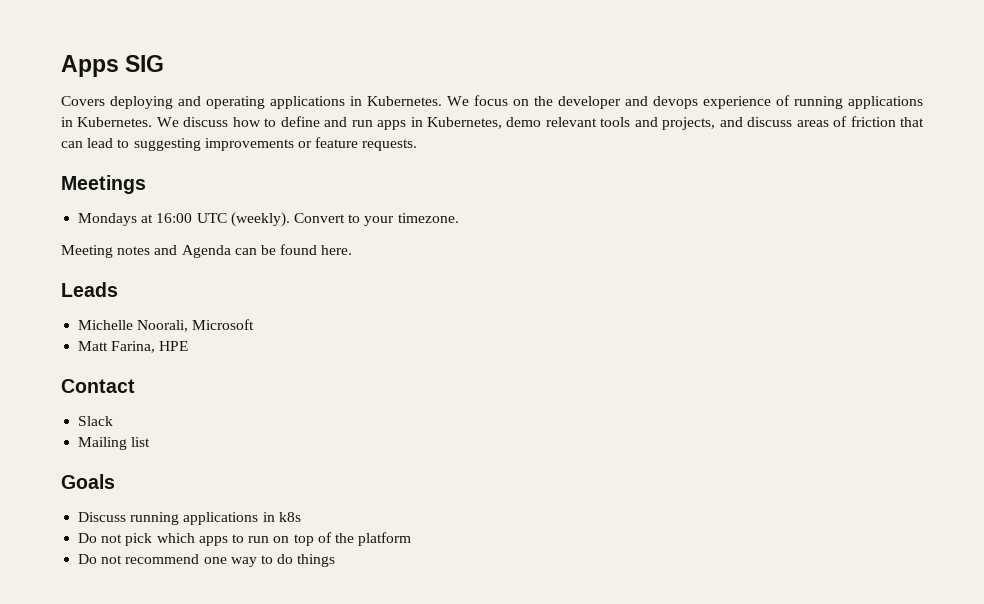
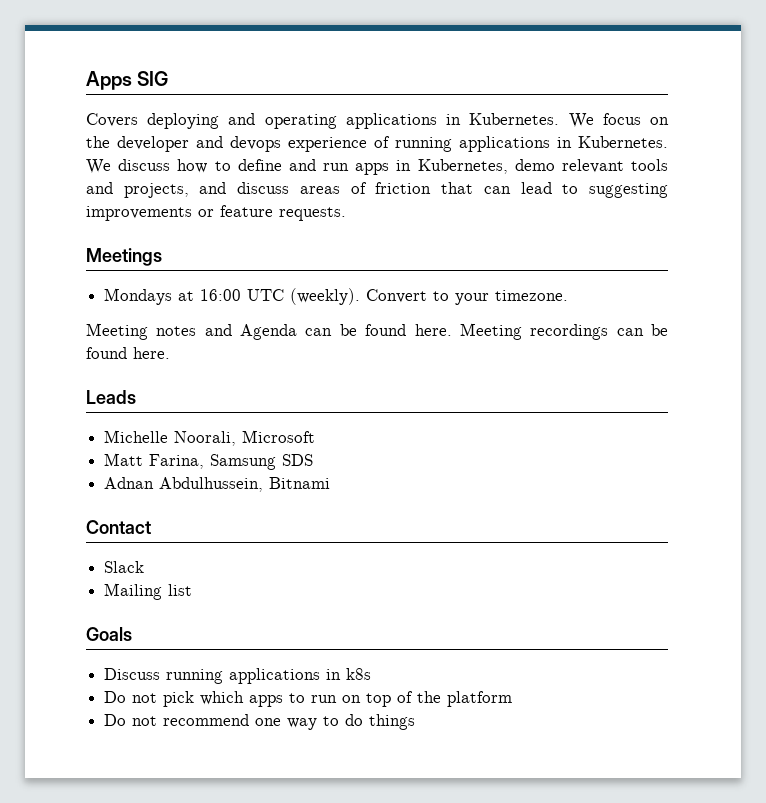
+ Meeting recordings can be found here.
- Matt Farina, HPE
+ Matt Farina, Samsung SDS
+ Adnan Abdulhussein, Bitnami

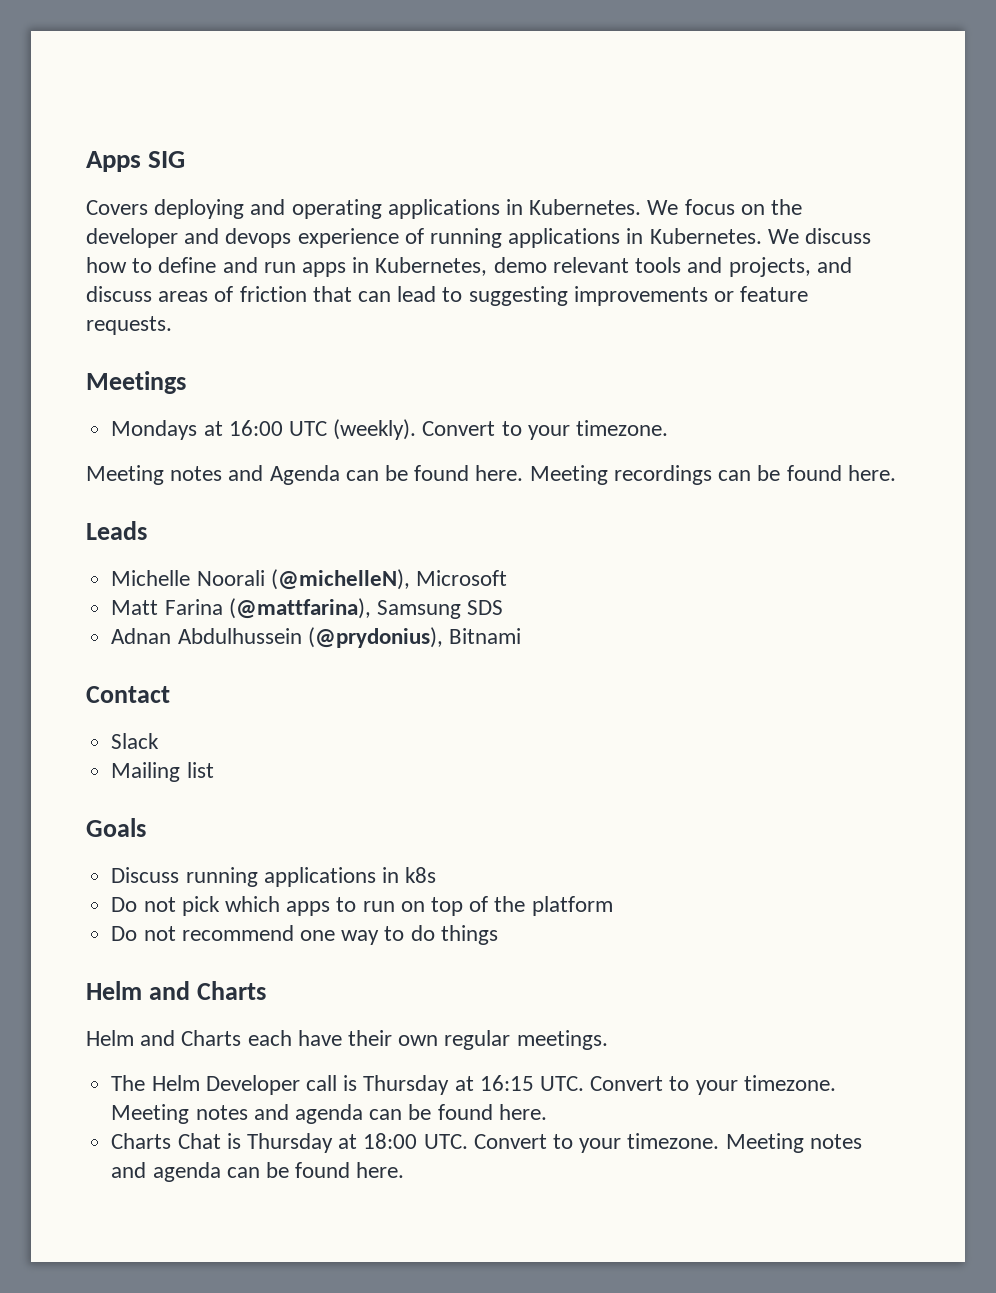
- Michelle Noorali, Microsoft
+ Michelle Noorali (@michelleN), Microsoft
- Matt Farina, Samsung SDS
+ Matt Farina (@mattfarina), Samsung SDS
- Adnan Abdulhussein, Bitnami
+ Adnan Abdulhussein (@prydonius), Bitnami
  Do not recommend one way to do things
+ Helm and Charts
+ Helm and Charts each have their own regular meetings.
+ The Helm Developer call is Thursday at 16:15 UTC. Convert to your timezone. Meeting notes and agenda can be found here.
+ Charts Chat is Thursday at 18:00 UTC. Convert to your timezone. Meeting notes and agenda can be found here.

